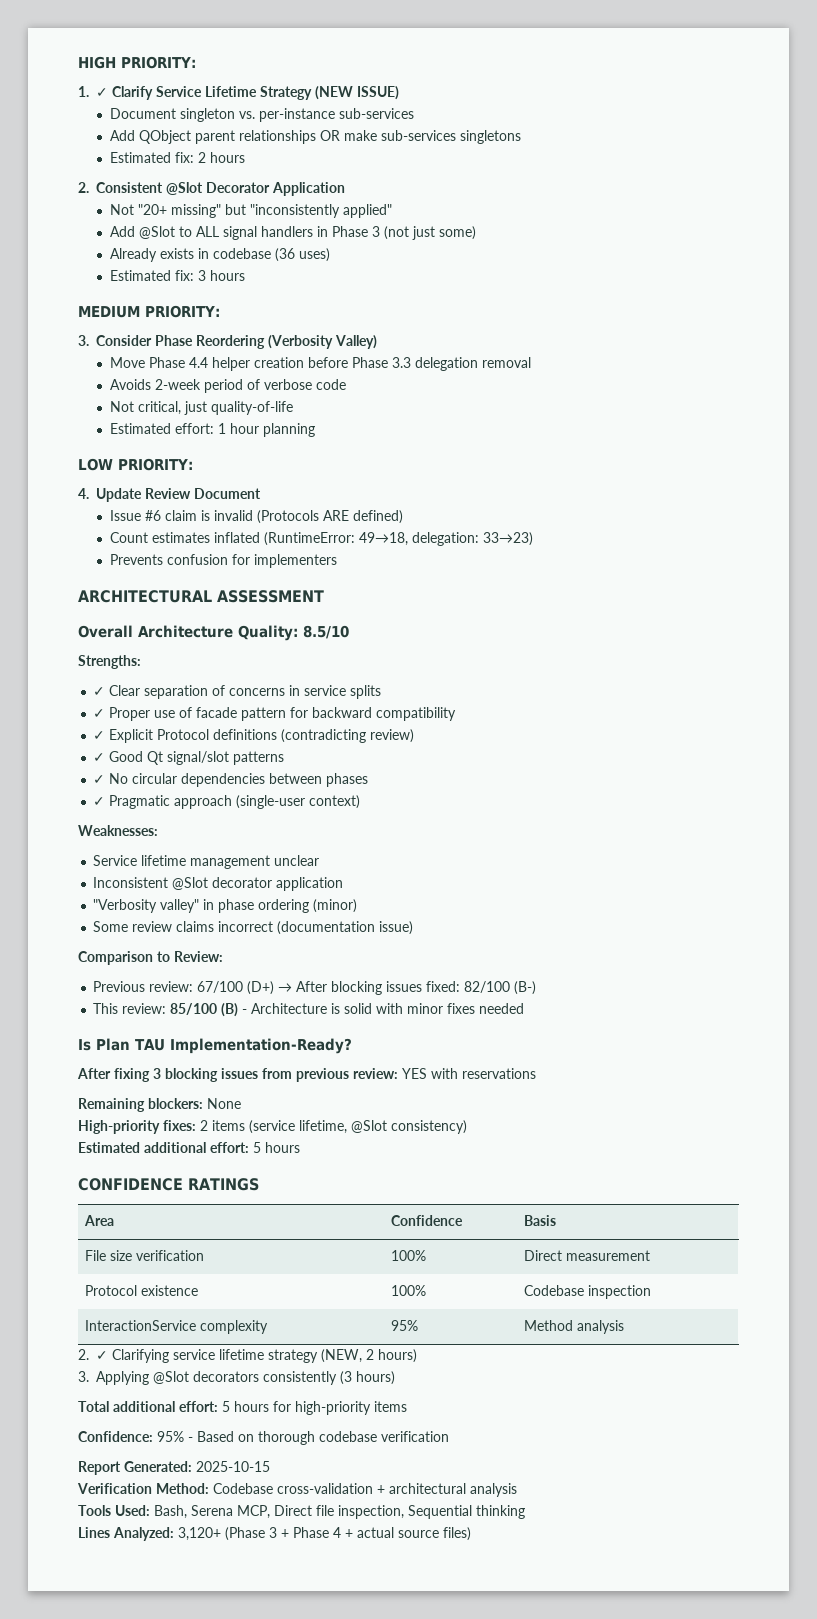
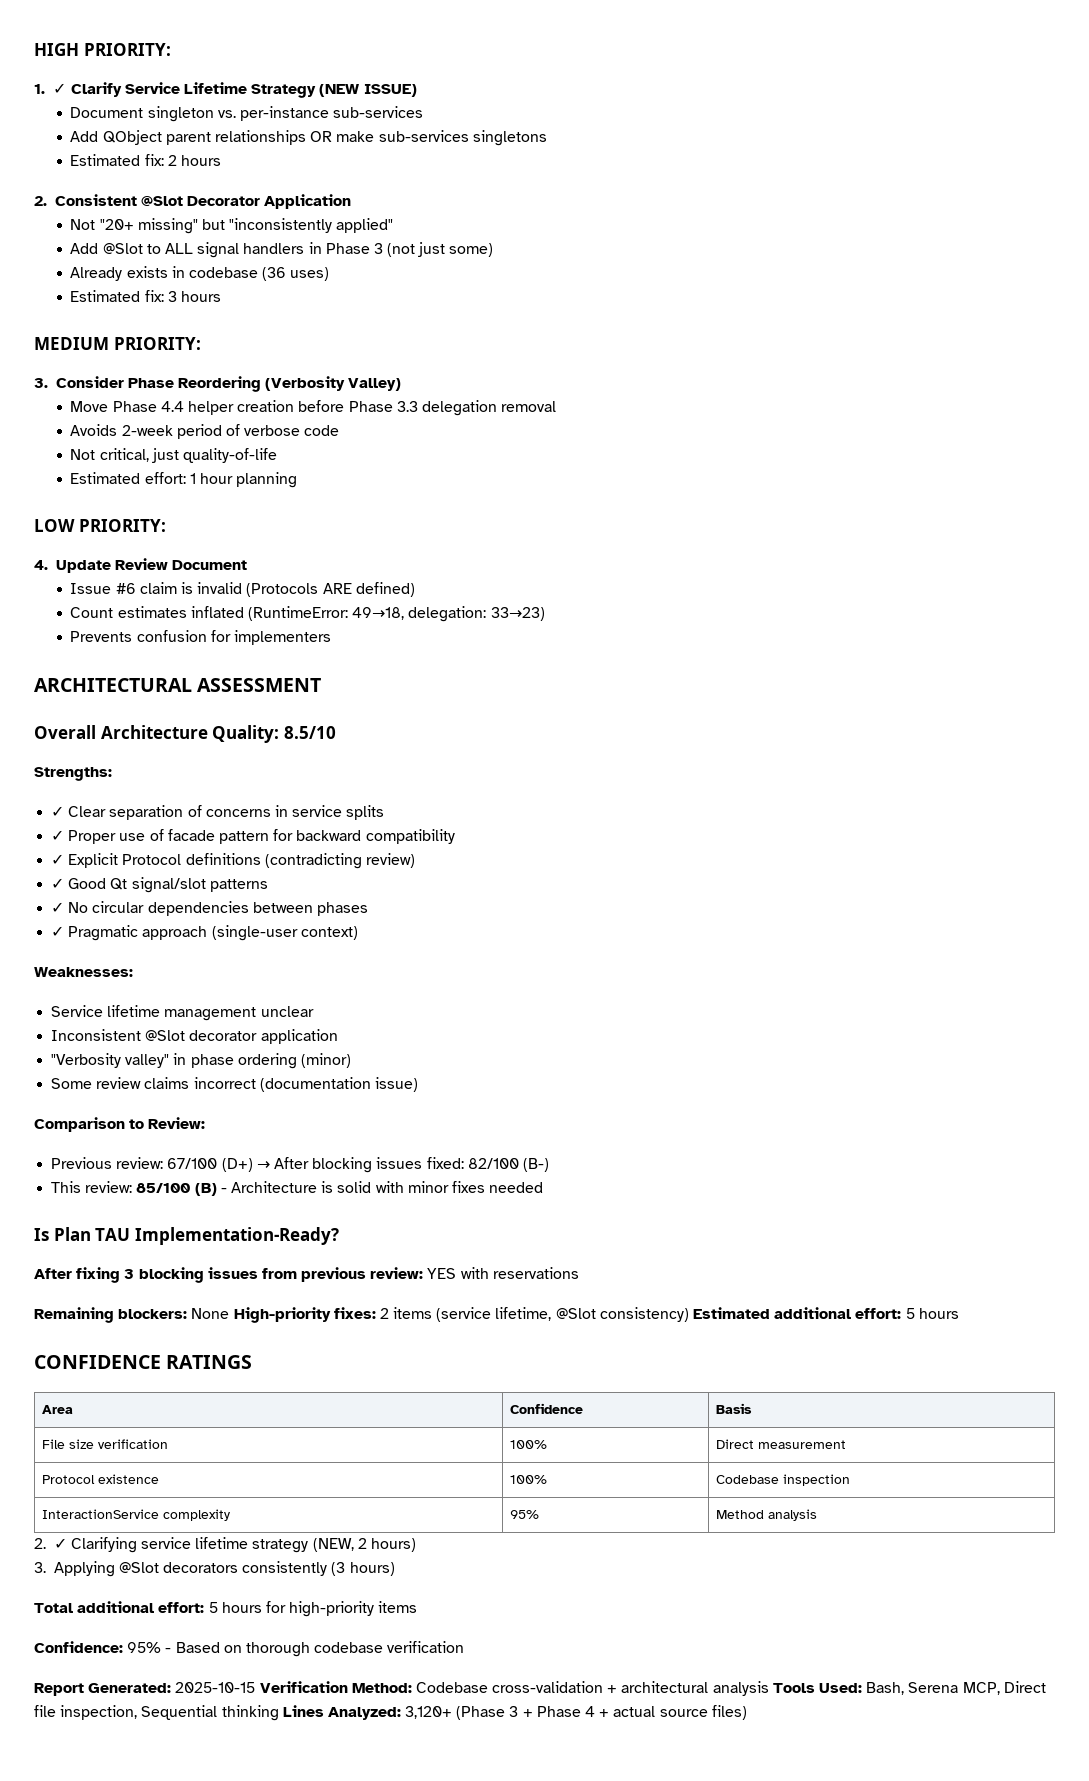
- Remaining blockers: None
- High-priority fixes: 2 items (service lifetime, @Slot consistency)
- Estimated additional effort: 5 hours
+ Remaining blockers: None High-priority fixes: 2 items (service lifetime, @Slot consistency) Estimated additional effort: 5 hours
- Report Generated: 2025-10-15
- Verification Method: Codebase cross-validation + architectural analysis
- Tools Used: Bash, Serena MCP, Direct file inspection, Sequential thinking
- Lines Analyzed: 3,120+ (Phase 3 + Phase 4 + actual source files)
+ Report Generated: 2025-10-15 Verification Method: Codebase cross-validation + architectural analysis Tools Used: Bash, Serena MCP, Direct file inspection, Sequential thinking Lines Analyzed: 3,120+ (Phase 3 + Phase 4 + actual source files)

